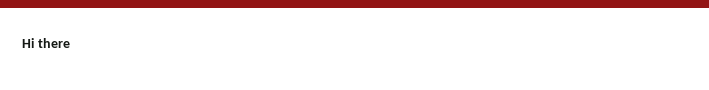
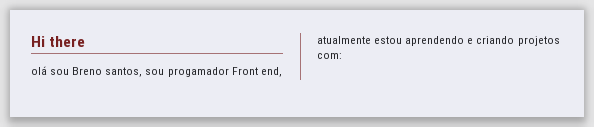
+ olá sou Breno santos, sou progamador Front end, atualmente estou aprendendo e criando projetos com:

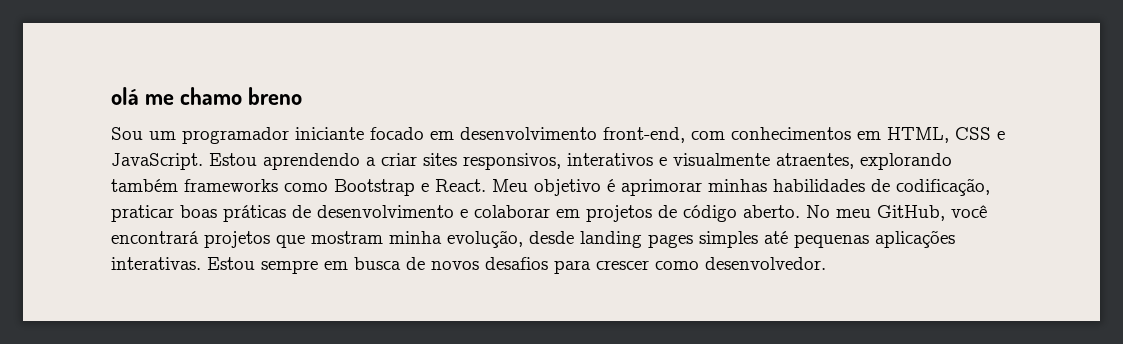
- Hi there
- olá sou Breno santos, sou progamador Front end, atualmente estou aprendendo e criando projetos com:
+ olá me chamo breno
+ Sou um programador iniciante focado em desenvolvimento front-end, com conhecimentos em HTML, CSS e JavaScript. Estou aprendendo a criar sites responsivos, interativos e visualmente atraentes, explorando também frameworks como Bootstrap e React. Meu objetivo é aprimorar minhas habilidades de codificação, praticar boas práticas de desenvolvimento e colaborar em projetos de código aberto. No meu GitHub, você encontrará projetos que mostram minha evolução, desde landing pages simples até pequenas aplicações interativas. Estou sempre em busca de novos desafios para crescer como desenvolvedor.

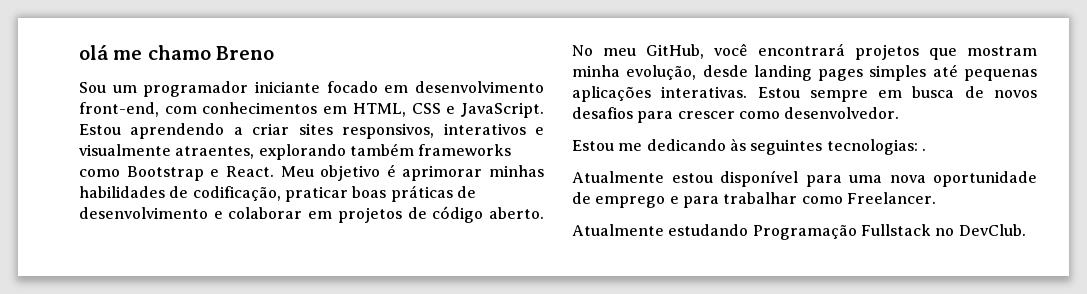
- olá me chamo breno
+ olá me chamo Breno
+ Estou me dedicando às seguintes tecnologias: .
+ Atualmente estou disponível para uma nova oportunidade de emprego e para trabalhar como Freelancer.
+ Atualmente estudando Programação Fullstack no DevClub.

